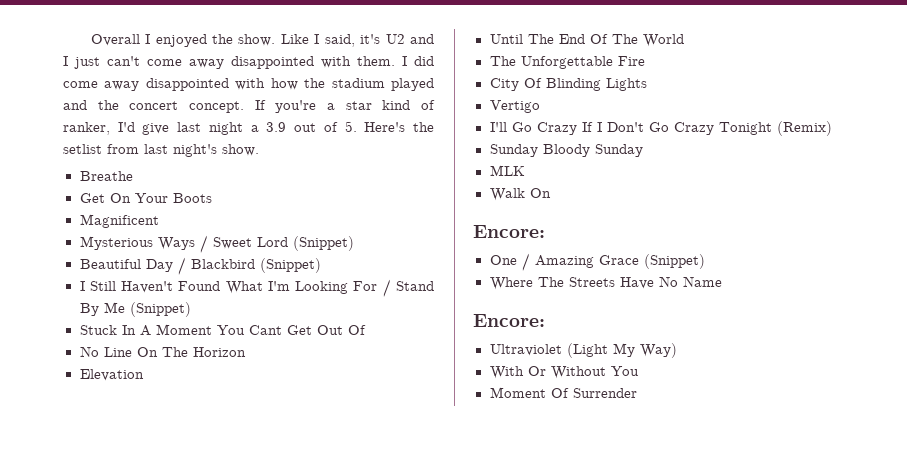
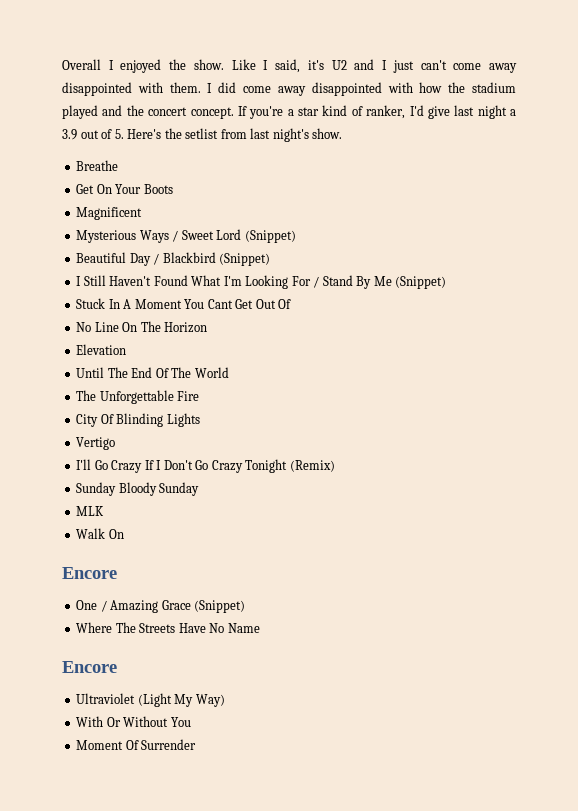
  Walk On
- Encore:
+ Encore
  Where The Streets Have No Name
- Encore:
+ Encore

